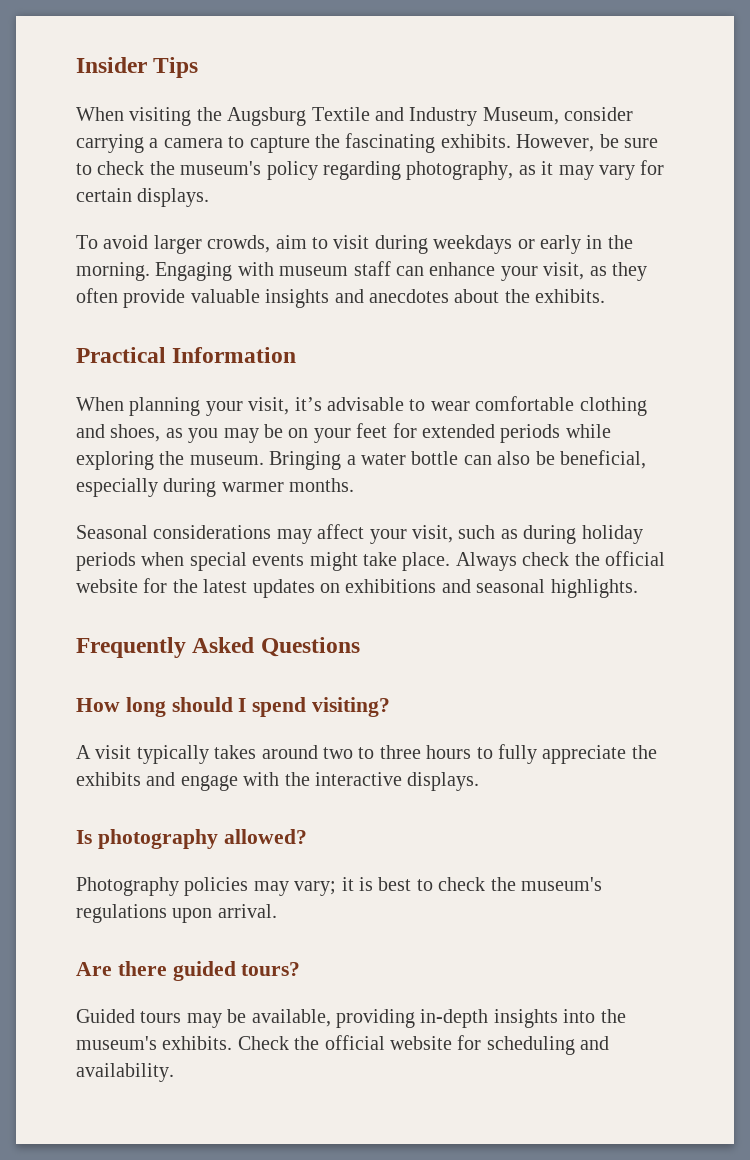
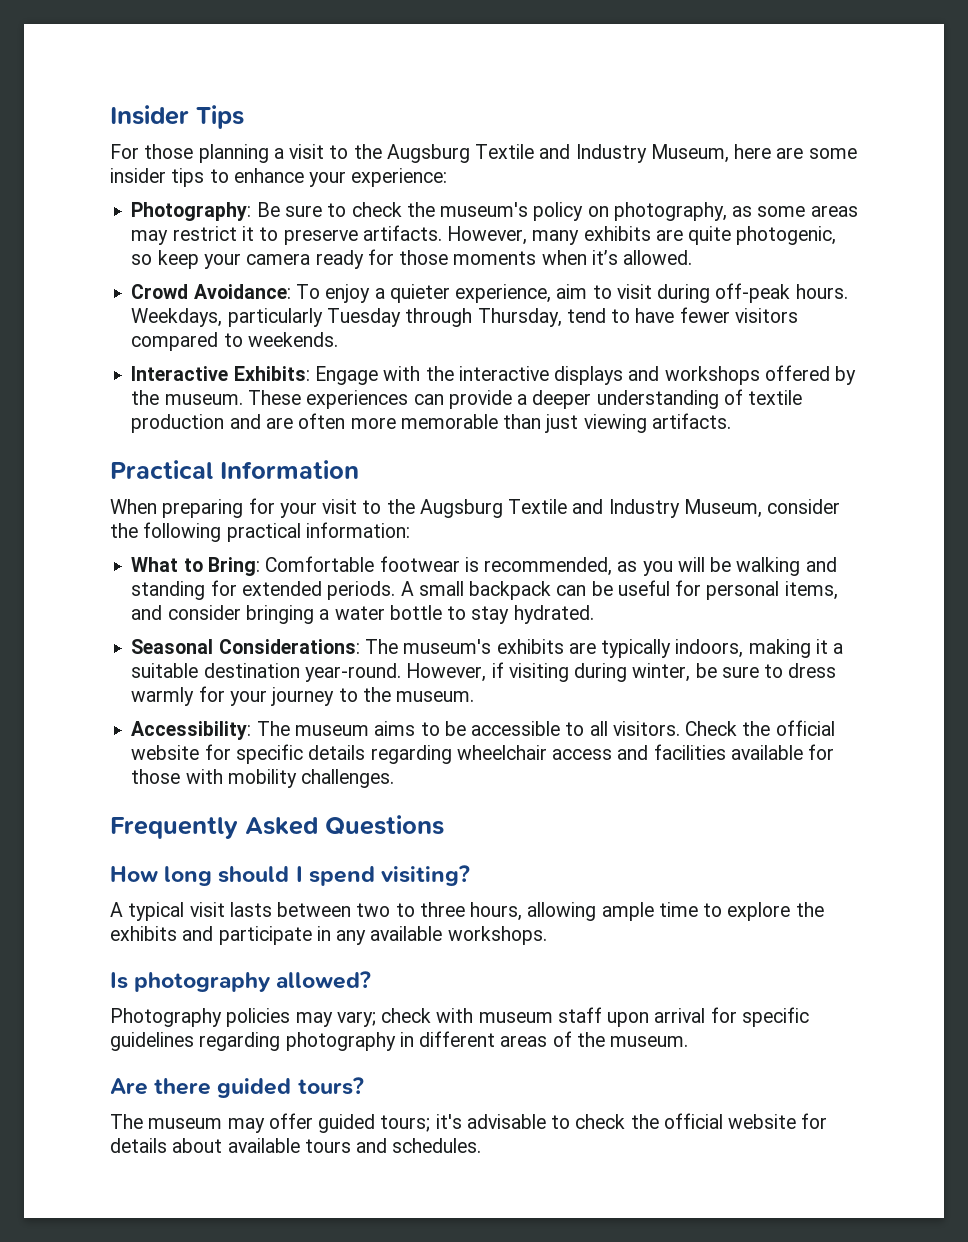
- When visiting the Augsburg Textile and Industry Museum, consider carrying a camera to capture the fascinating exhibits. However, be sure to check the museum's policy regarding photography, as it may vary for certain displays.
- To avoid larger crowds, aim to visit during weekdays or early in the morning. Engaging with museum staff can enhance your visit, as they often provide valuable insights and anecdotes about the exhibits.
+ For those planning a visit to the Augsburg Textile and Industry Museum, here are some insider tips to enhance your experience:
+ Photography: Be sure to check the museum's policy on photography, as some areas may restrict it to preserve artifacts. However, many exhibits are quite photogenic, so keep your camera ready for those moments when it’s allowed.
+ Crowd Avoidance: To enjoy a quieter experience, aim to visit during off-peak hours. Weekdays, particularly Tuesday through Thursday, tend to have fewer visitors compared to weekends.
+ Interactive Exhibits: Engage with the interactive displays and workshops offered by the museum. These experiences can provide a deeper understanding of textile production and are often more memorable than just viewing artifacts.
  Practical Information
- When planning your visit, it’s advisable to wear comfortable clothing and shoes, as you may be on your feet for extended periods while exploring the museum. Bringing a water bottle can also be beneficial, especially during warmer months.
- Seasonal considerations may affect your visit, such as during holiday periods when special events might take place. Always check the official website for the latest updates on exhibitions and seasonal highlights.
+ When preparing for your visit to the Augsburg Textile and Industry Museum, consider the following practical information:
+ What to Bring: Comfortable footwear is recommended, as you will be walking and standing for extended periods. A small backpack can be useful for personal items, and consider bringing a water bottle to stay hydrated.
+ Seasonal Considerations: The museum's exhibits are typically indoors, making it a suitable destination year-round. However, if visiting during winter, be sure to dress warmly for your journey to the museum.
+ Accessibility: The museum aims to be accessible to all visitors. Check the official website for specific details regarding wheelchair access and facilities available for those with mobility challenges.
- A visit typically takes around two to three hours to fully appreciate the exhibits and engage with the interactive displays.
+ A typical visit lasts between two to three hours, allowing ample time to explore the exhibits and participate in any available workshops.
- Photography policies may vary; it is best to check the museum's regulations upon arrival.
+ Photography policies may vary; check with museum staff upon arrival for specific guidelines regarding photography in different areas of the museum.
  Are there guided tours?
- Guided tours may be available, providing in-depth insights into the museum's exhibits. Check the official website for scheduling and availability.
+ The museum may offer guided tours; it's advisable to check the official website for details about available tours and schedules.

